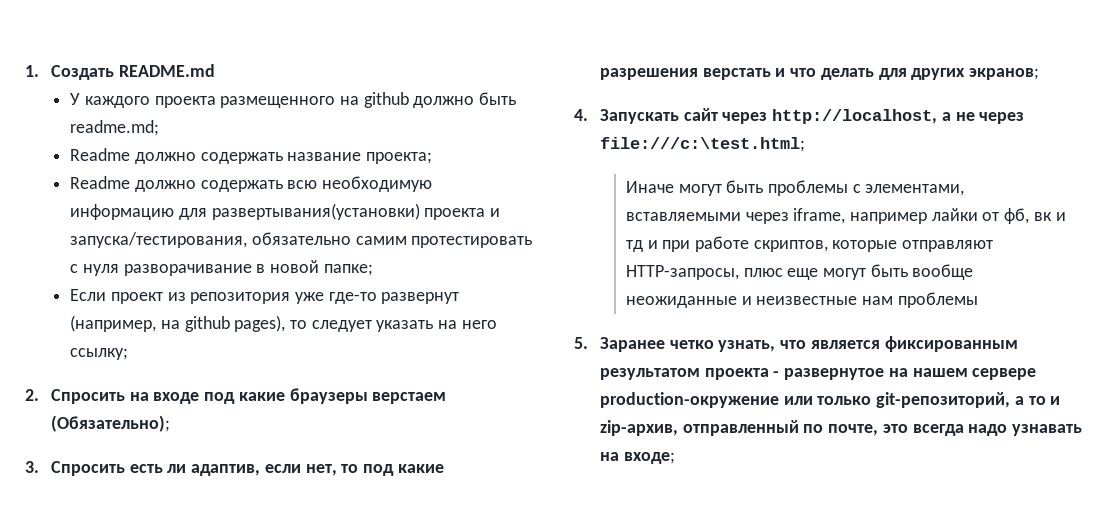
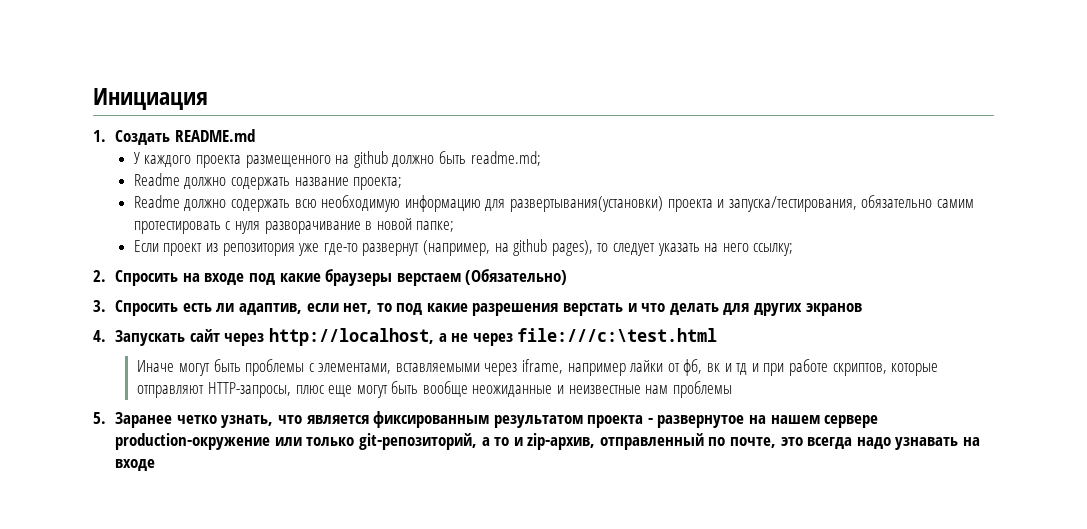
+ Инициация
- 2. Спросить на входе под какие браузеры верстаем (Обязательно);
+ 2. Спросить на входе под какие браузеры верстаем (Обязательно)
- 3. Спросить есть ли адаптив, если нет, то под какие разрешения верстать и что делать для других экранов;
+ 3. Спросить есть ли адаптив, если нет, то под какие разрешения верстать и что делать для других экранов
- 4. Запускать сайт через http://localhost, а не через file:///c:\test.html;
+ 4. Запускать сайт через http://localhost, а не через file:///c:\test.html
- 5. Заранее четко узнать, что является фиксированным результатом проекта - развернутое на нашем сервере production-окружение или только git-репозиторий, а то и zip-архив, отправленный по почте, это всегда надо узнавать на входе;
+ 5. Заранее четко узнать, что является фиксированным результатом проекта - развернутое на нашем сервере production-окружение или только git-репозиторий, а то и zip-архив, отправленный по почте, это всегда надо узнавать на входе

